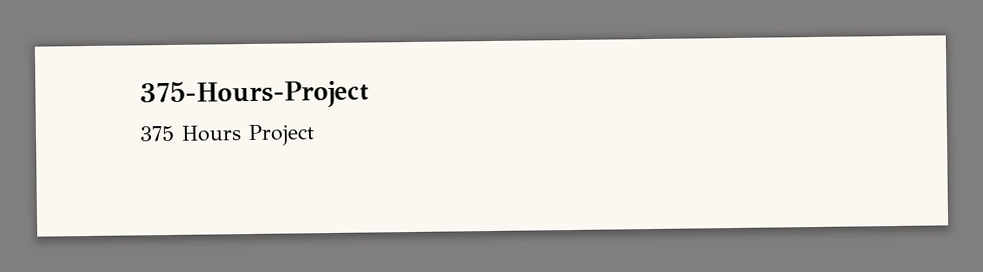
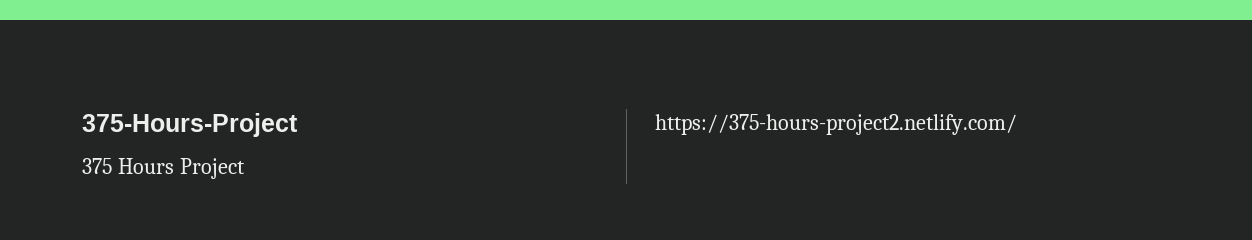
- 375 Hours Project
+ 375 Hours Project https://375-hours-project2.netlify.com/

